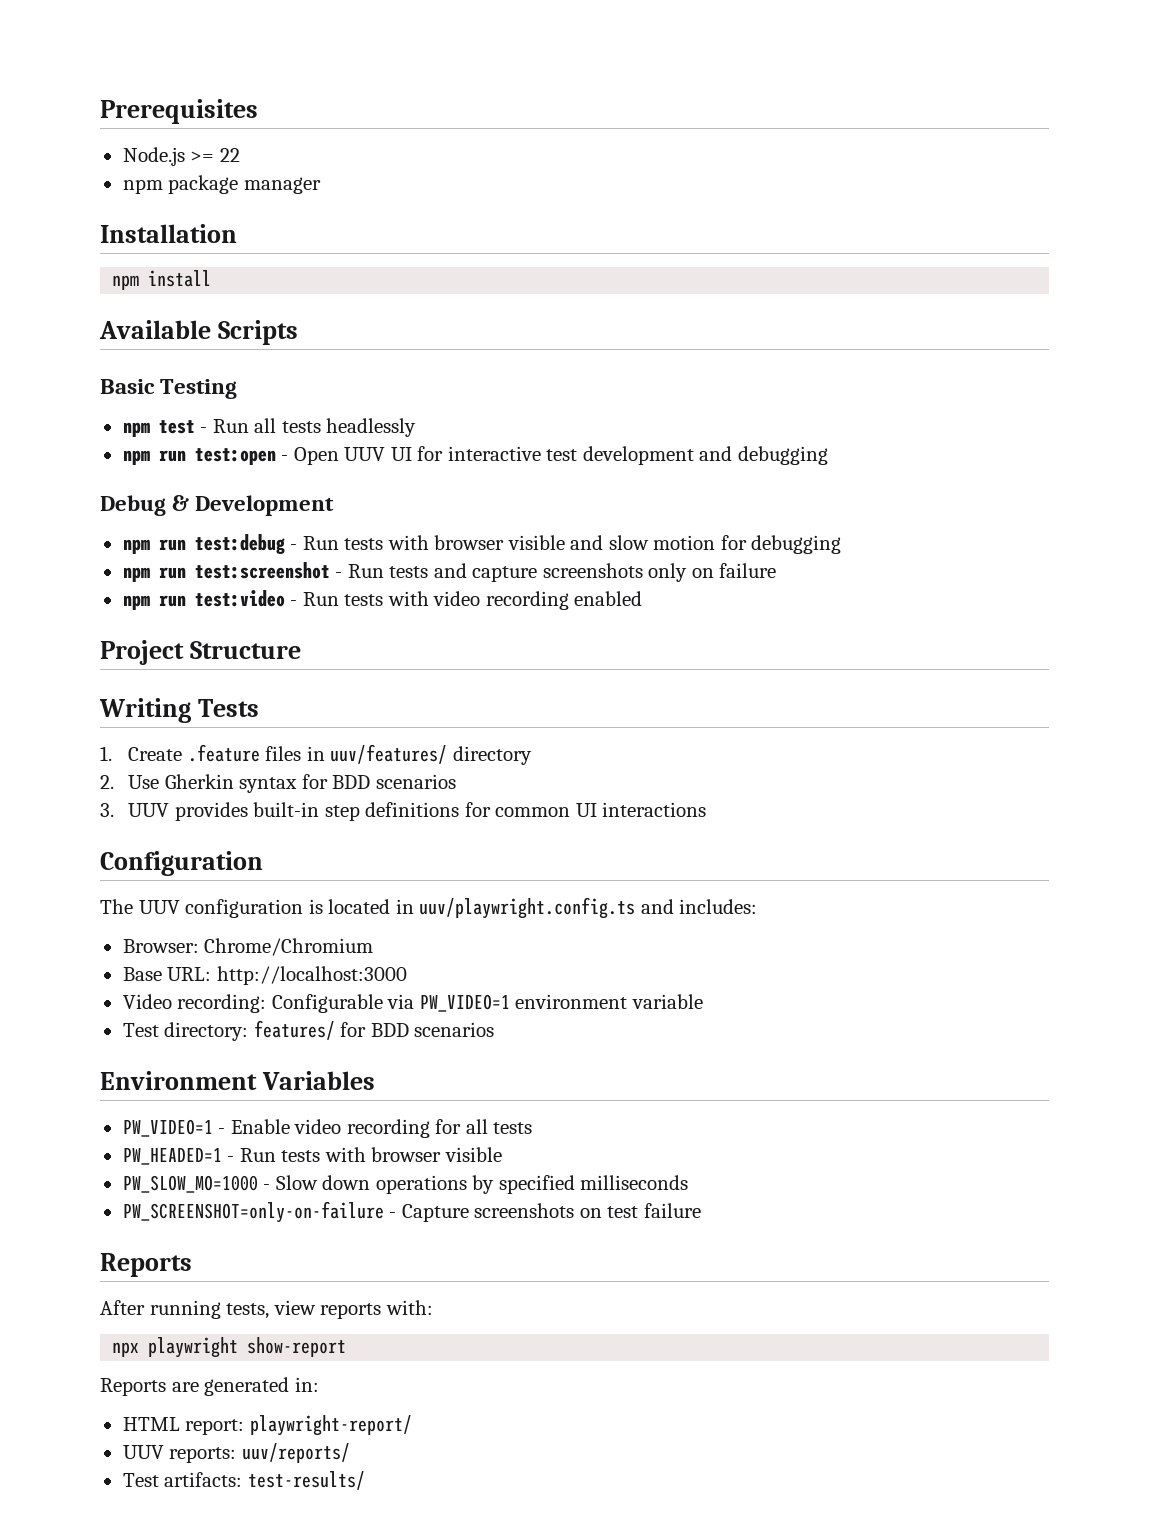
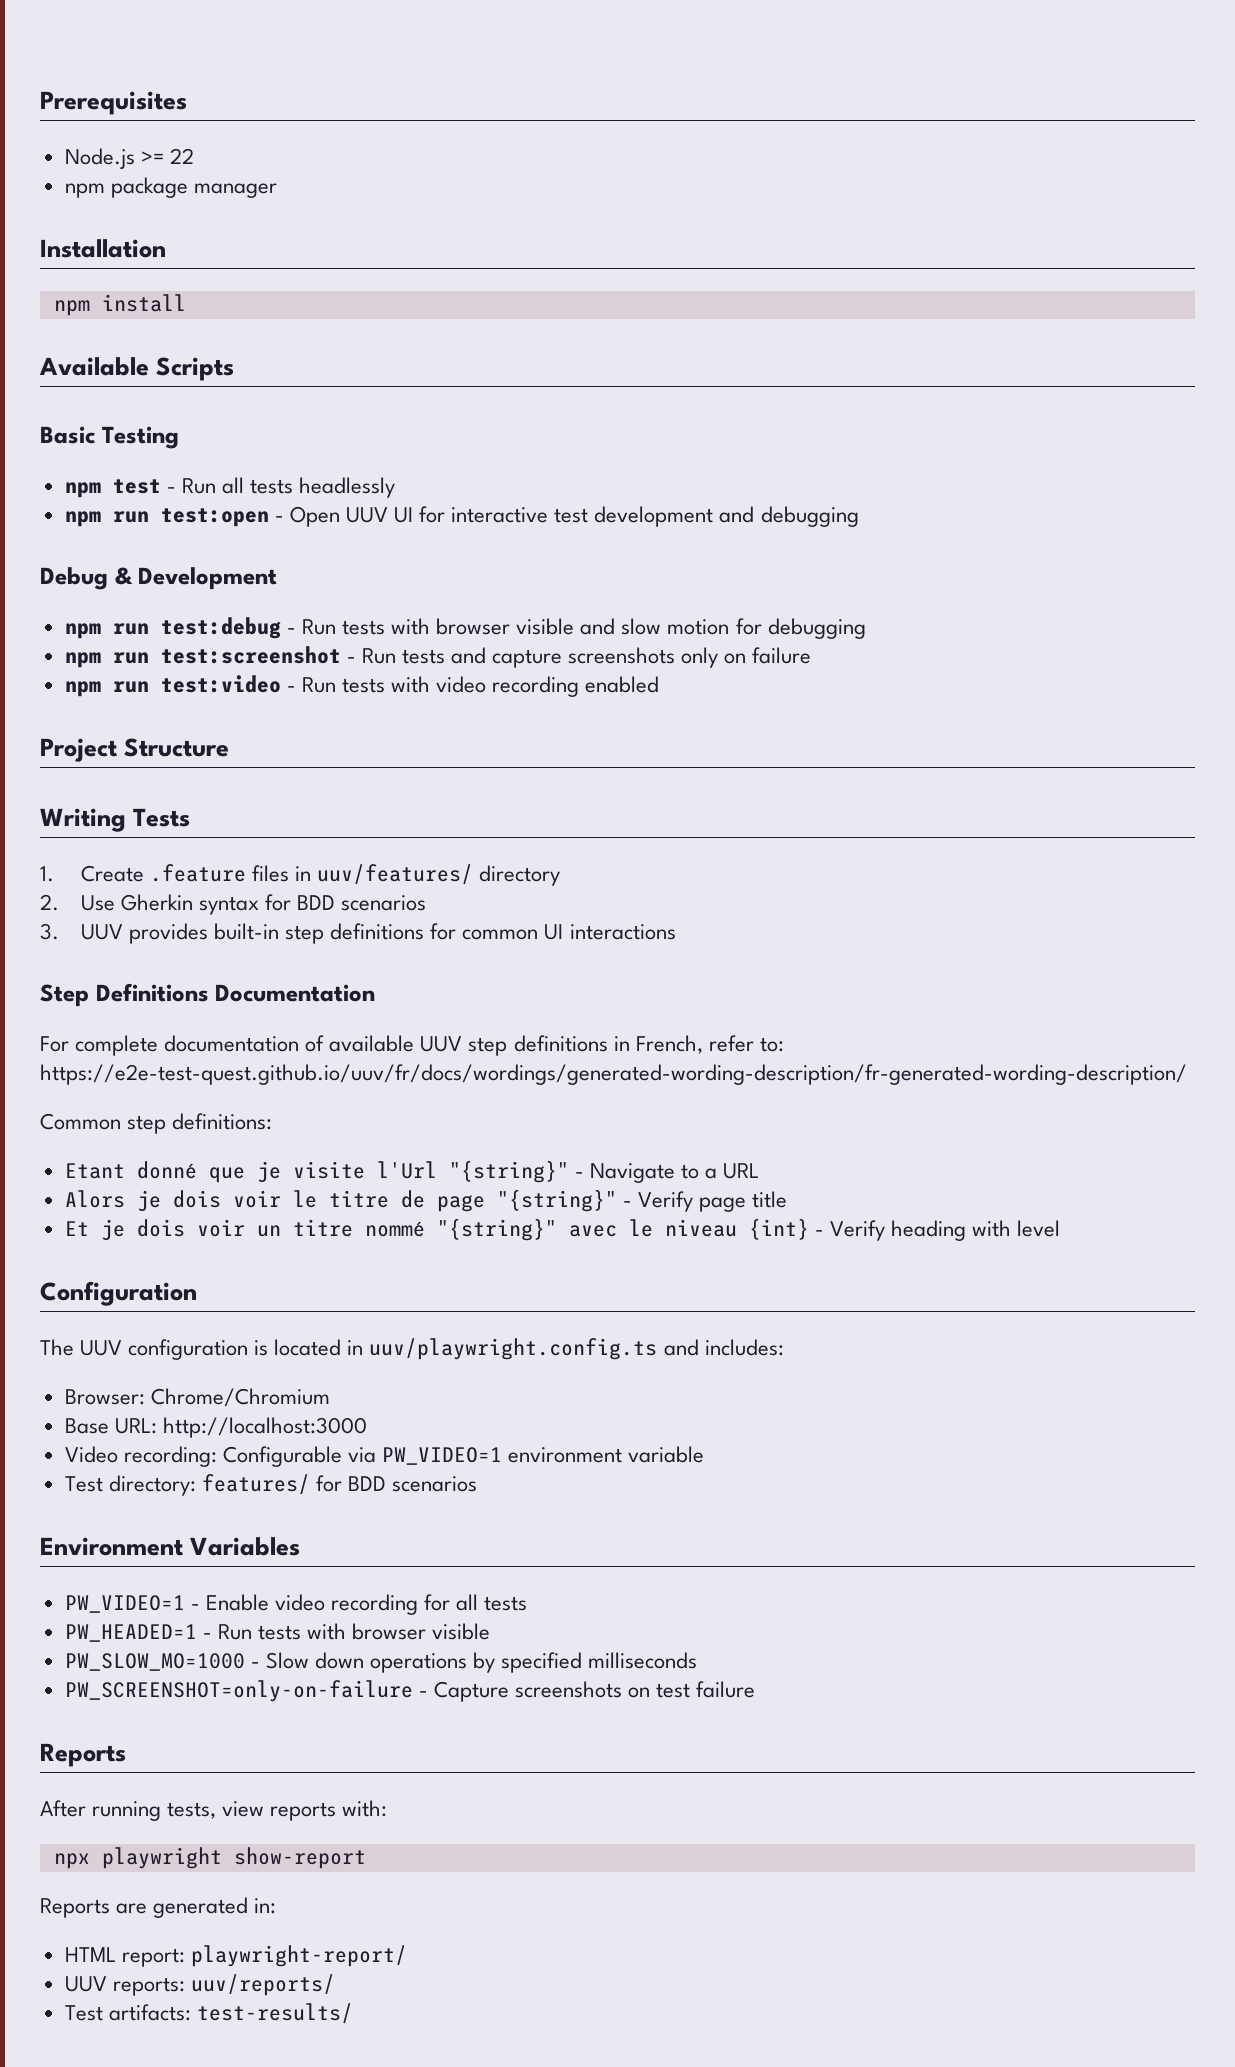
+ Step Definitions Documentation
+ For complete documentation of available UUV step definitions in French, refer to: https://e2e-test-quest.github.io/uuv/fr/docs/wordings/generated-wording-description/fr-generated-wording-description/
+ Common step definitions:
+ Etant donné que je visite l'Url "{string}" - Navigate to a URL
+ Alors je dois voir le titre de page "{string}" - Verify page title
+ Et je dois voir un titre nommé "{string}" avec le niveau {int} - Verify heading with level

